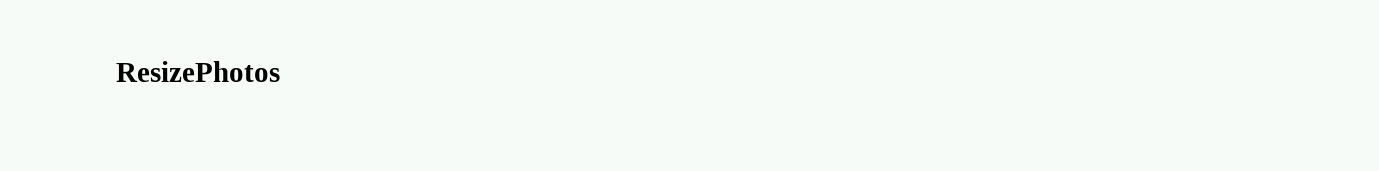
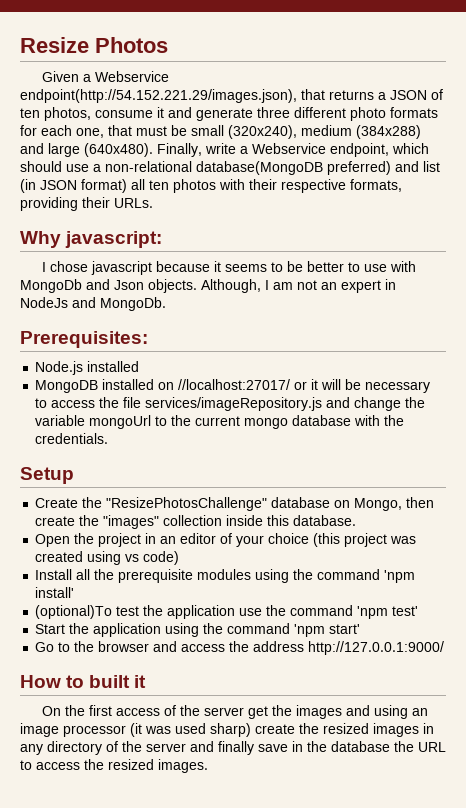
- ResizePhotos
+ Resize Photos
+ Given a Webservice endpoint(http://54.152.221.29/images.json), that returns a JSON of ten photos, consume it and generate three different photo formats for each one, that must be small (320x240), medium (384x288) and large (640x480). Finally, write a Webservice endpoint, which should use a non-relational database(MongoDB preferred) and list (in JSON format) all ten photos with their respective formats, providing their URLs.
+ Why javascript:
+ I chose javascript because it seems to be better to use with MongoDb and Json objects. Although, I am not an expert in NodeJs and MongoDb.
+ Prerequisites:
+ Node.js installed
+ MongoDB installed on //localhost:27017/ or it will be necessary to access the file services/imageRepository.js and change the variable mongoUrl to the current mongo database with the credentials.
+ Setup
+ Create the "ResizePhotosChallenge" database on Mongo, then create the "images" collection inside this database.
+ Open the project in an editor of your choice (this project was created using vs code)
+ Install all the prerequisite modules using the command 'npm install'
+ (optional)To test the application use the command 'npm test'
+ Start the application using the command 'npm start'
+ Go to the browser and access the address http://127.0.0.1:9000/
+ How to built it
+ On the first access of the server get the images and using an image processor (it was used sharp) create the resized images in any directory of the server and finally save in the database the URL to access the resized images.

